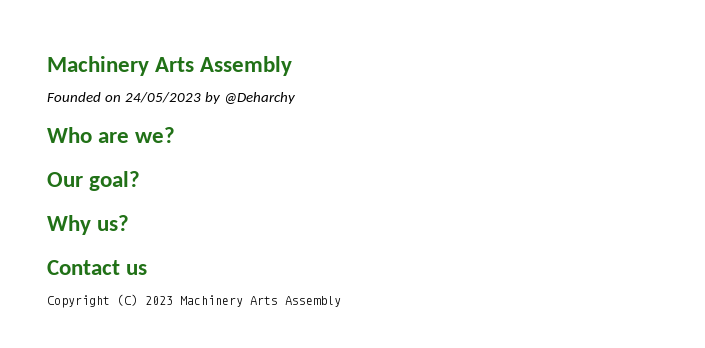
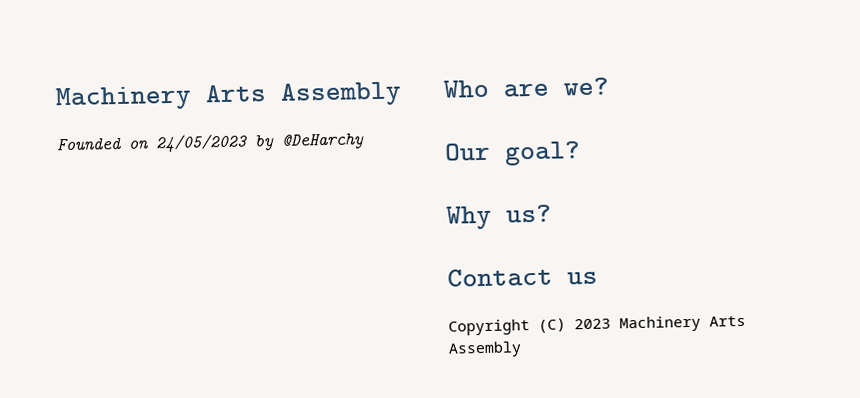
- Founded on 24/05/2023 by @Deharchy
+ Founded on 24/05/2023 by @DeHarchy

